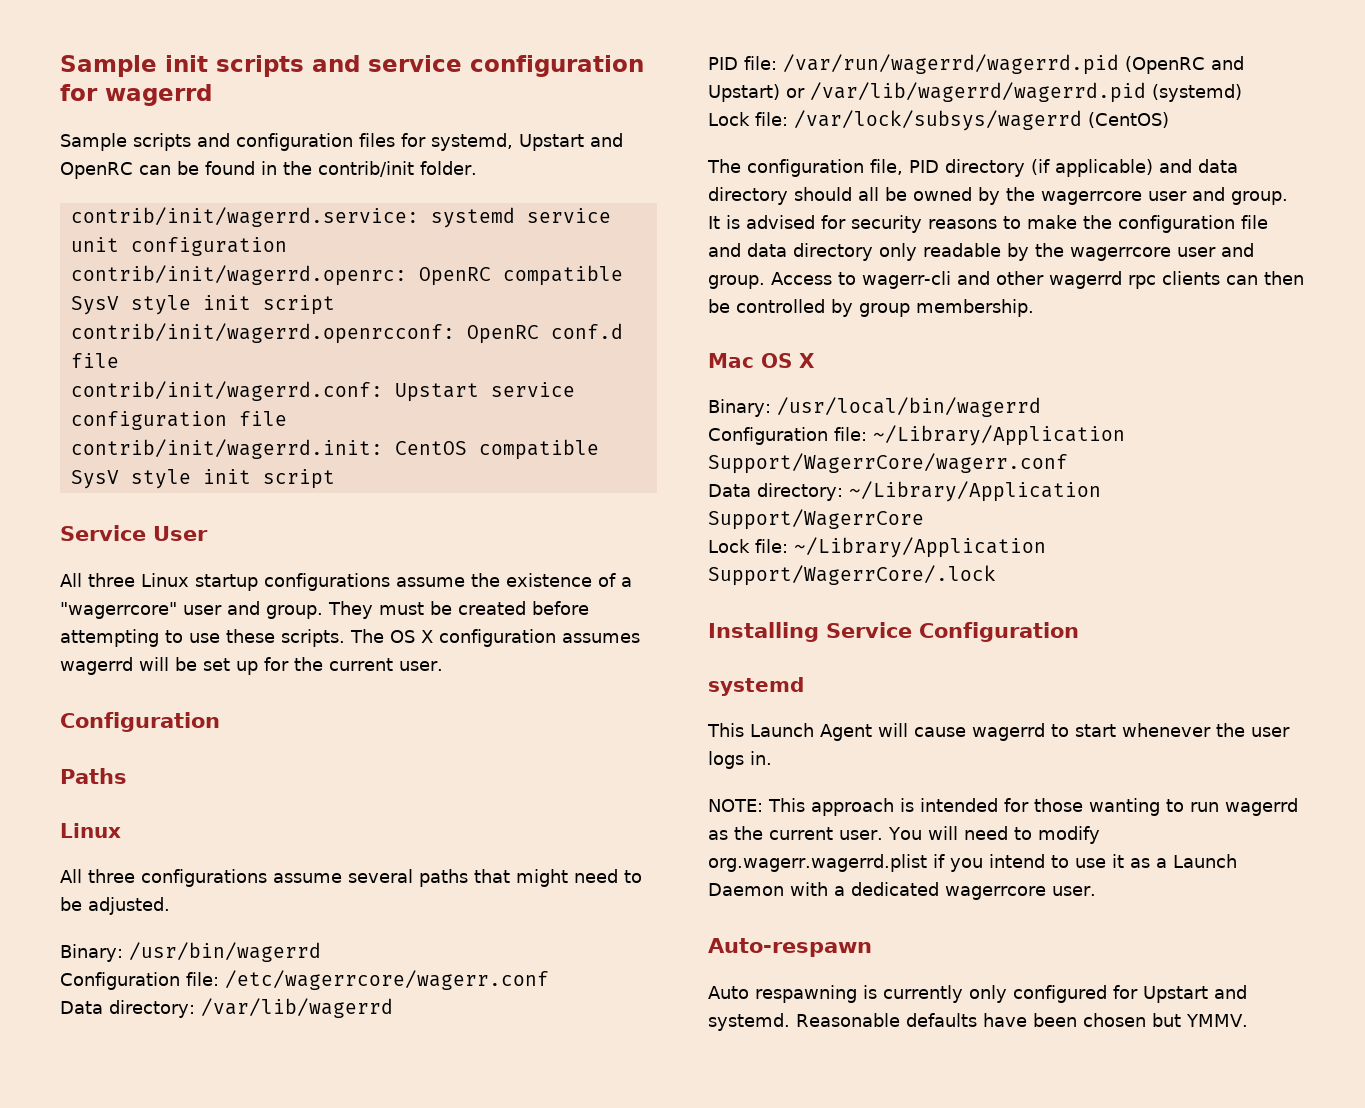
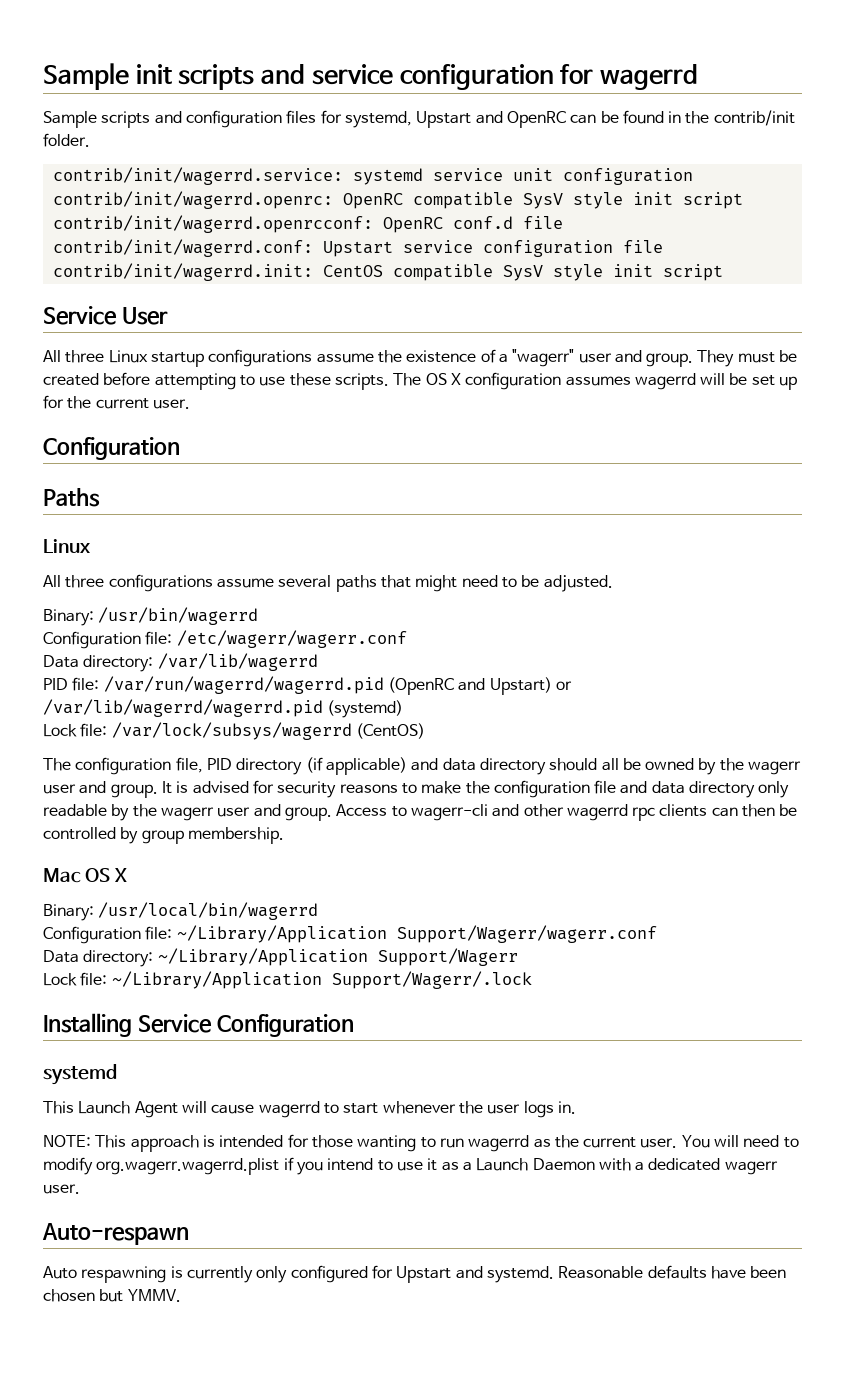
- All three Linux startup configurations assume the existence of a "wagerrcore" user and group.
+ All three Linux startup configurations assume the existence of a "wagerr" user and group.
- Configuration file: /etc/wagerrcore/wagerr.conf
+ Configuration file: /etc/wagerr/wagerr.conf
- The configuration file, PID directory (if applicable) and data directory should all be owned by the wagerrcore user and group.
+ The configuration file, PID directory (if applicable) and data directory should all be owned by the wagerr user and group.
- It is advised for security reasons to make the configuration file and data directory only readable by the wagerrcore user and group.
+ It is advised for security reasons to make the configuration file and data directory only readable by the wagerr user and group.
- Configuration file: ~/Library/Application Support/WagerrCore/wagerr.conf
+ Configuration file: ~/Library/Application Support/Wagerr/wagerr.conf
- Data directory: ~/Library/Application Support/WagerrCore
+ Data directory: ~/Library/Application Support/Wagerr
- Lock file: ~/Library/Application Support/WagerrCore/.lock
+ Lock file: ~/Library/Application Support/Wagerr/.lock
- You will need to modify org.wagerr.wagerrd.plist if you intend to use it as a Launch Daemon with a dedicated wagerrcore user.
+ You will need to modify org.wagerr.wagerrd.plist if you intend to use it as a Launch Daemon with a dedicated wagerr user.

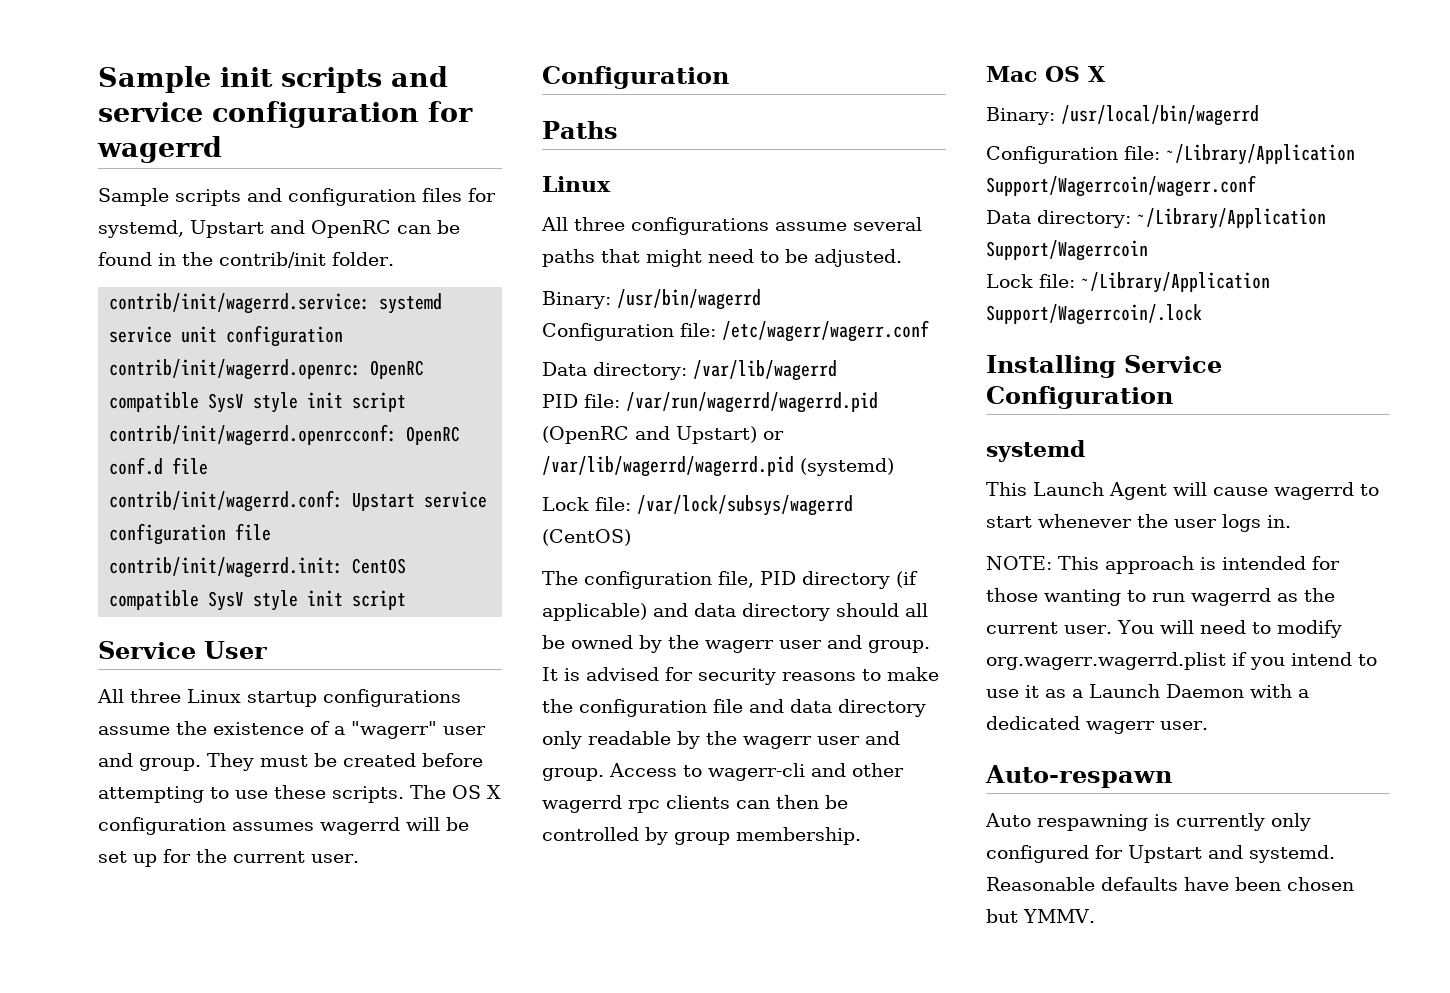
- Configuration file: ~/Library/Application Support/Wagerr/wagerr.conf
+ Configuration file: ~/Library/Application Support/Wagerrcoin/wagerr.conf
- Data directory: ~/Library/Application Support/Wagerr
+ Data directory: ~/Library/Application Support/Wagerrcoin
- Lock file: ~/Library/Application Support/Wagerr/.lock
+ Lock file: ~/Library/Application Support/Wagerrcoin/.lock

